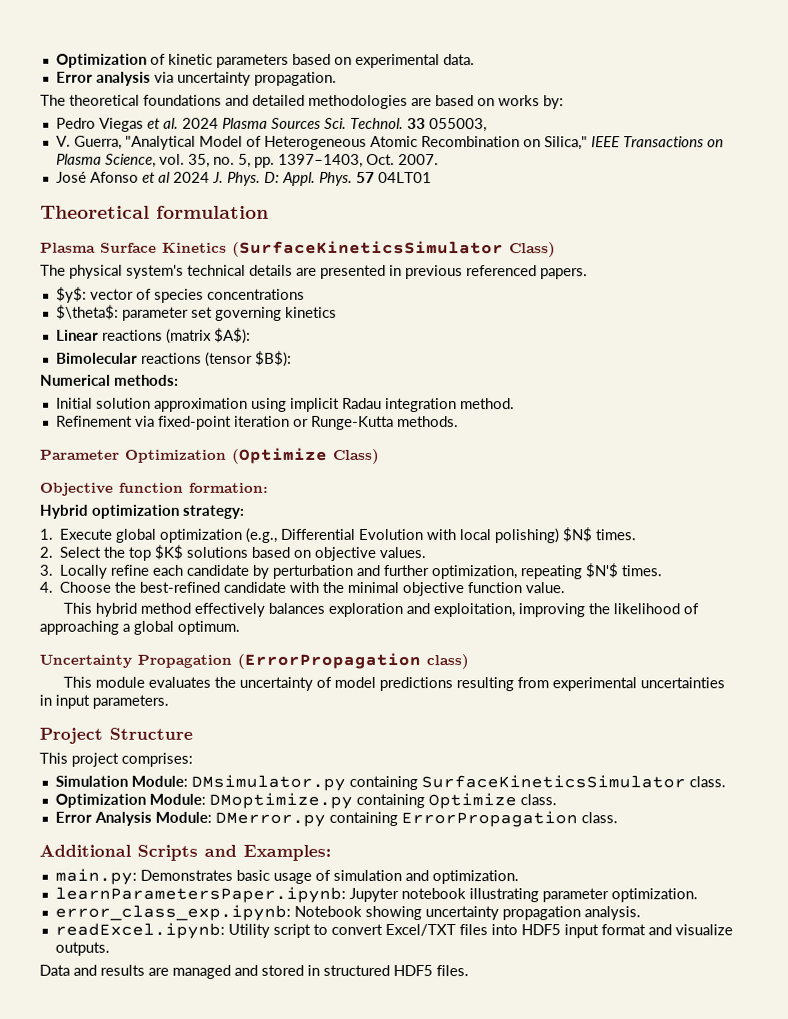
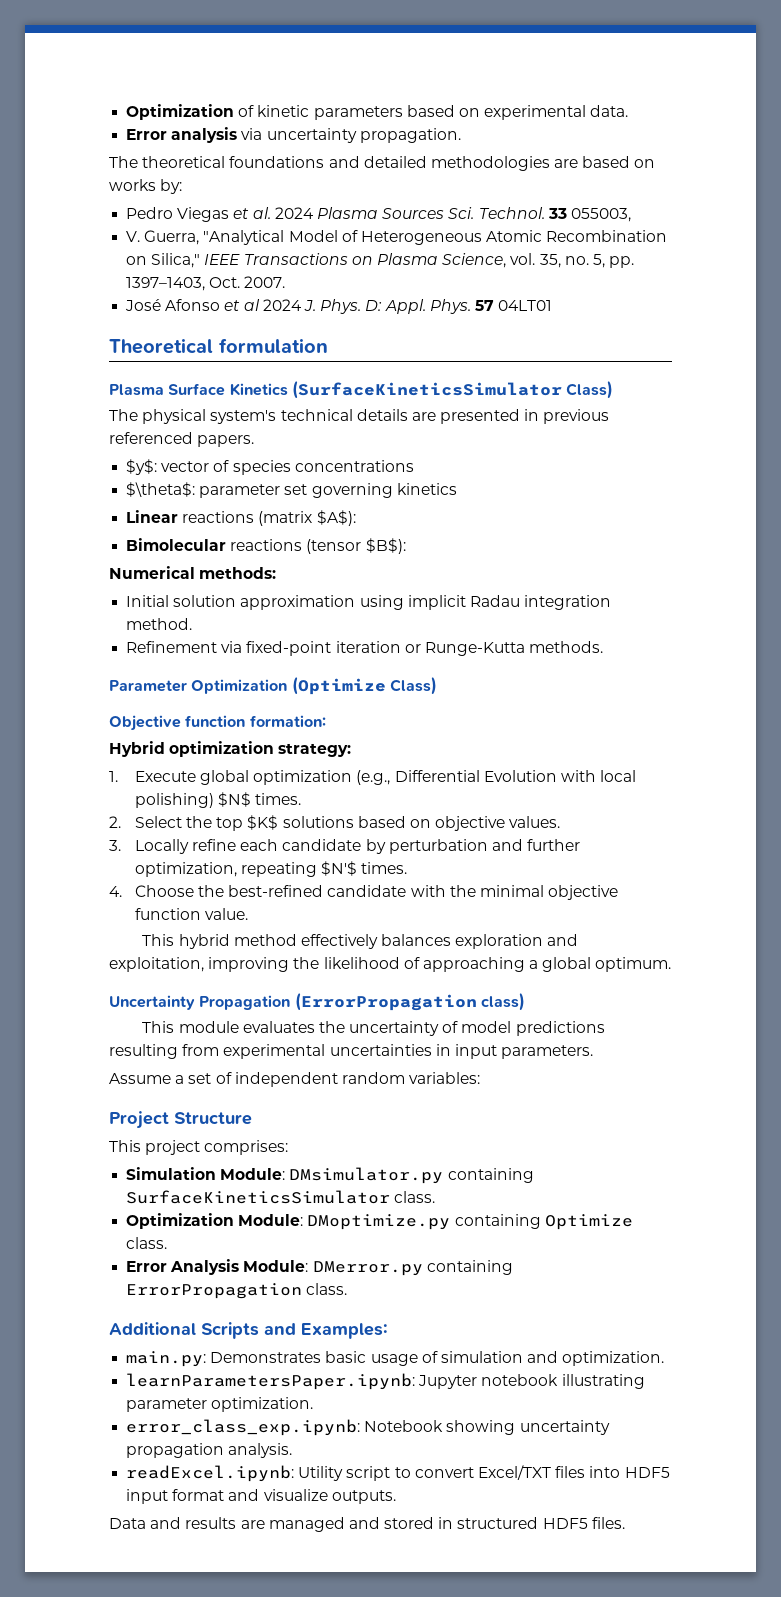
+ Assume a set of independent random variables:

